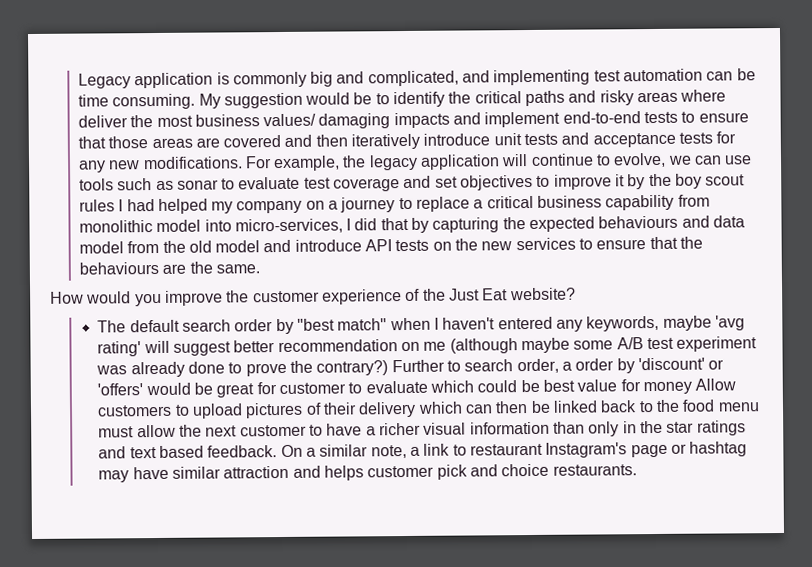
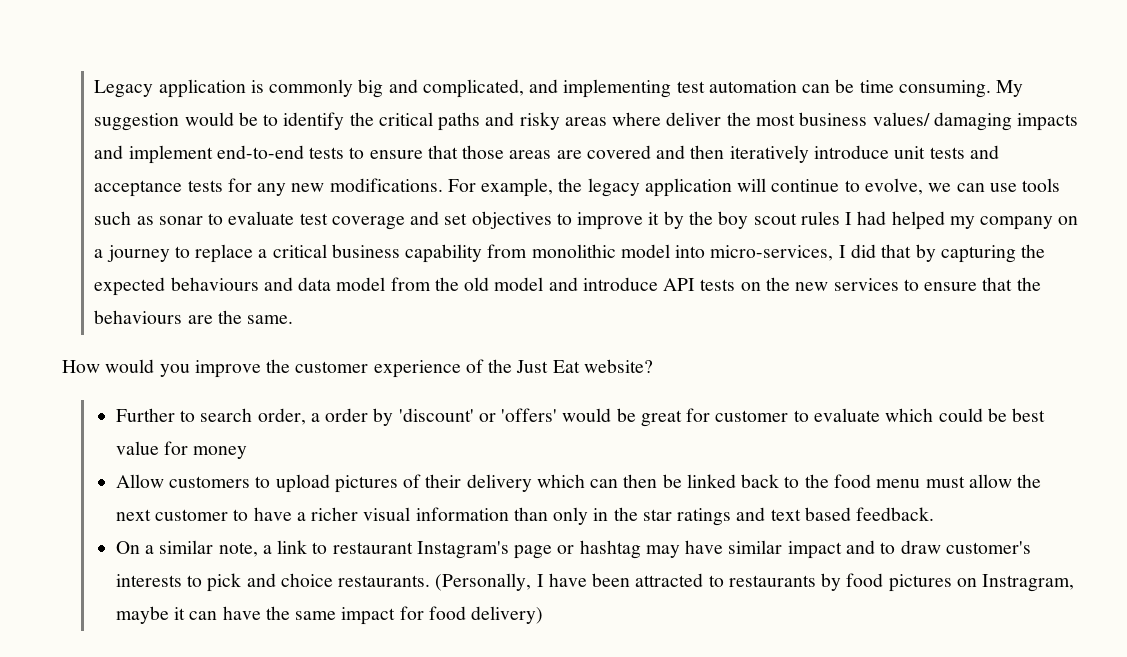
- The default search order by "best match" when I haven't entered any keywords, maybe 'avg rating' will suggest better recommendation on me (although maybe some A/B test experiment was already done to prove the contrary?) Further to search order, a order by 'discount' or 'offers' would be great for customer to evaluate which could be best value for money Allow customers to upload pictures of their delivery which can then be linked back to the food menu must allow the next customer to have a richer visual information than only in the star ratings and text based feedback. On a similar note, a link to restaurant Instagram's page or hashtag may have similar attraction and helps customer pick and choice restaurants.
+ Further to search order, a order by 'discount' or 'offers' would be great for customer to evaluate which could be best value for money
+ Allow customers to upload pictures of their delivery which can then be linked back to the food menu must allow the next customer to have a richer visual information than only in the star ratings and text based feedback.
+ On a similar note, a link to restaurant Instagram's page or hashtag may have similar impact and to draw customer's interests to pick and choice restaurants. (Personally, I have been attracted to restaurants by food pictures on Instragram, maybe it can have the same impact for food delivery)

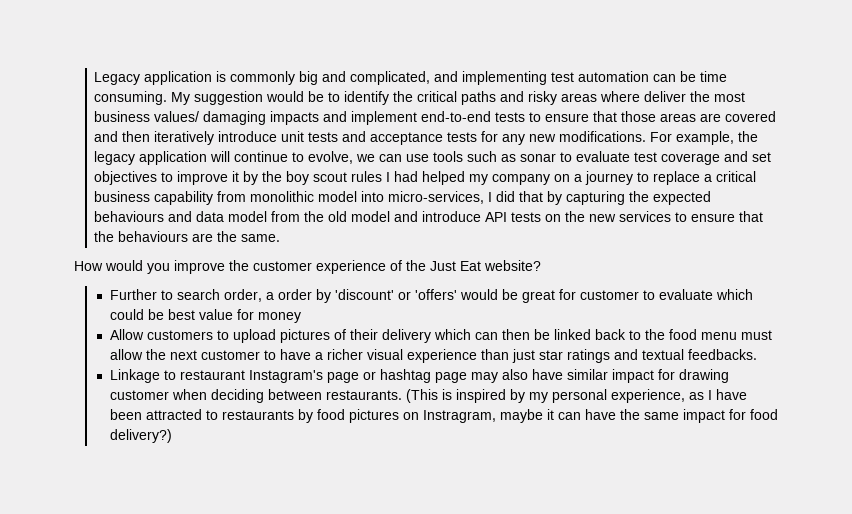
- Allow customers to upload pictures of their delivery which can then be linked back to the food menu must allow the next customer to have a richer visual information than only in the star ratings and text based feedback.
- On a similar note, a link to restaurant Instagram's page or hashtag may have similar impact and to draw customer's interests to pick and choice restaurants. (Personally, I have been attracted to restaurants by food pictures on Instragram, maybe it can have the same impact for food delivery)
+ Allow customers to upload pictures of their delivery which can then be linked back to the food menu must allow the next customer to have a richer visual experience than just star ratings and textual feedbacks.
+ Linkage to restaurant Instagram's page or hashtag page may also have similar impact for drawing customer when deciding between restaurants. (This is inspired by my personal experience, as I have been attracted to restaurants by food pictures on Instragram, maybe it can have the same impact for food delivery?)

